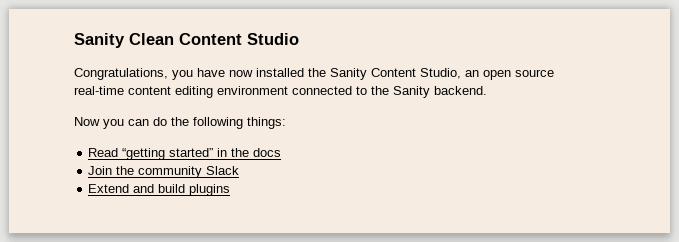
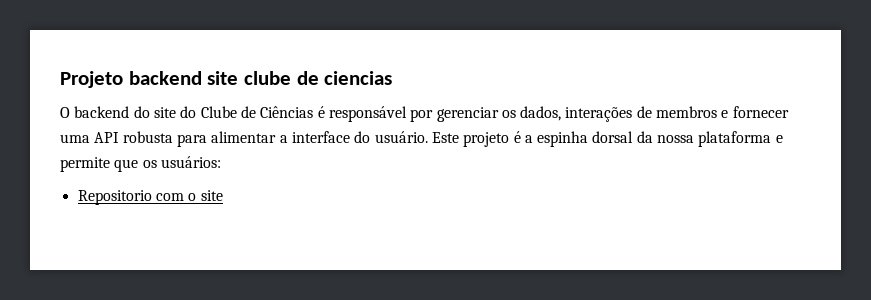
- Sanity Clean Content Studio
- Congratulations, you have now installed the Sanity Content Studio, an open source real-time content editing environment connected to the Sanity backend.
- Now you can do the following things:
- Read “getting started” in the docs
- Join the community Slack
- Extend and build plugins
+ Projeto backend site clube de ciencias
+ O backend do site do Clube de Ciências é responsável por gerenciar os dados, interações de membros e fornecer uma API robusta para alimentar a interface do usuário. Este projeto é a espinha dorsal da nossa plataforma e permite que os usuários:
+ Repositorio com o site

